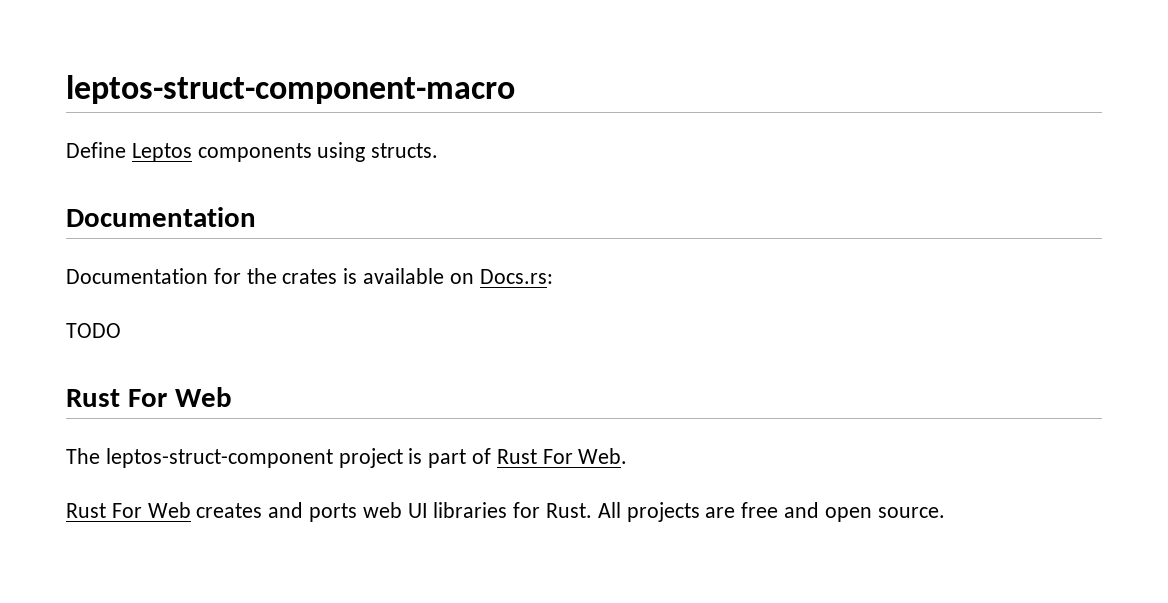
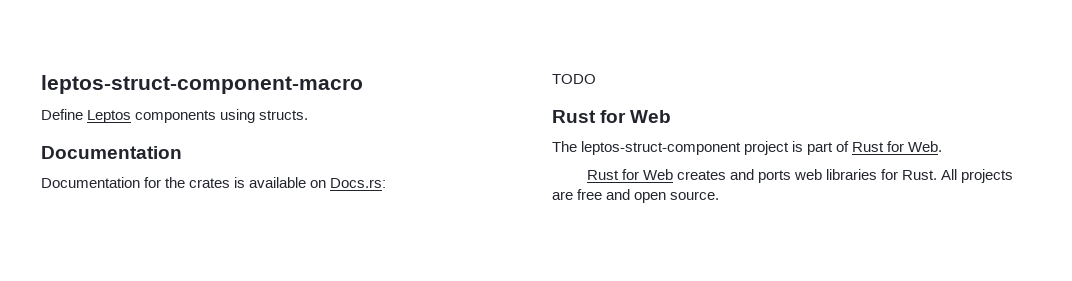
  TODO
- Rust For Web
+ Rust for Web
- The leptos-struct-component project is part of Rust For Web.
+ The leptos-struct-component project is part of Rust for Web.
- Rust For Web creates and ports web UI libraries for Rust.
+ Rust for Web creates and ports web libraries for Rust.

